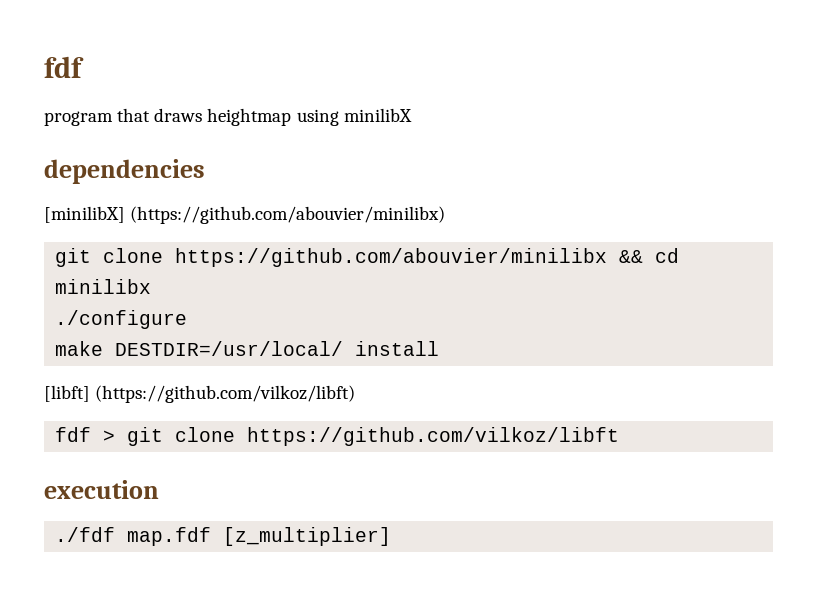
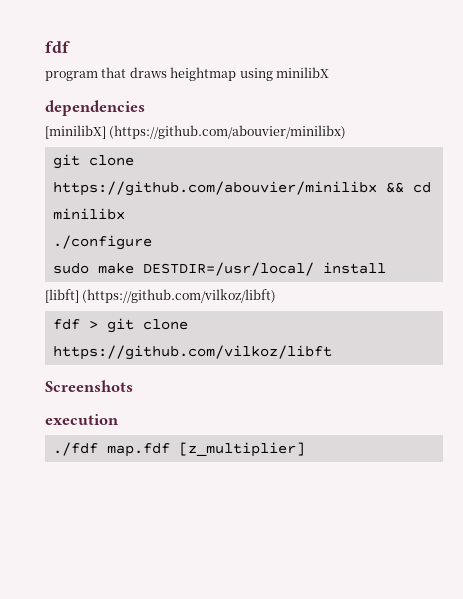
- make DESTDIR=/usr/local/ install
+ sudo make DESTDIR=/usr/local/ install
+ Screenshots

